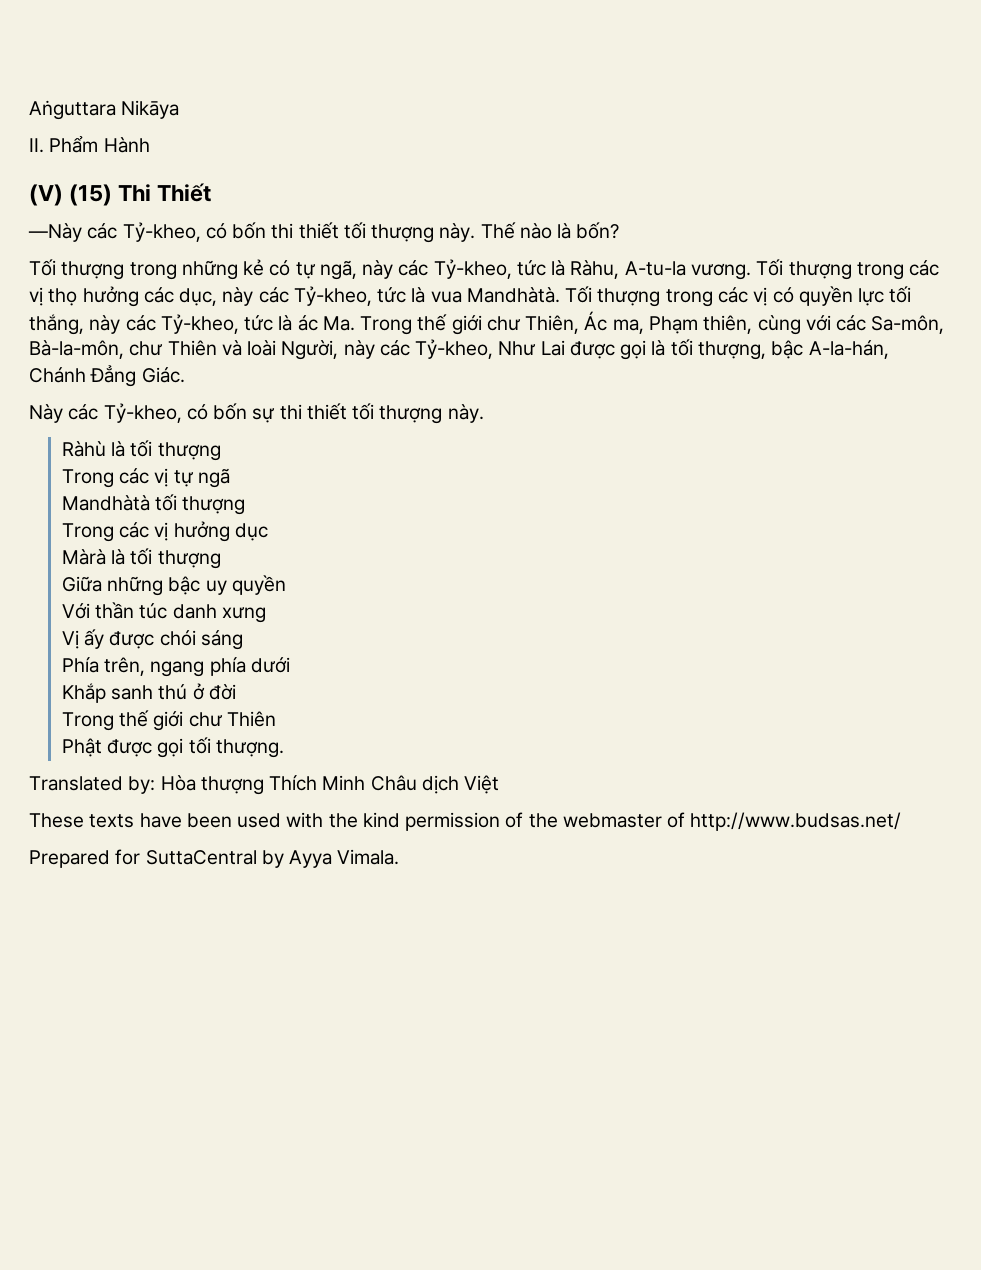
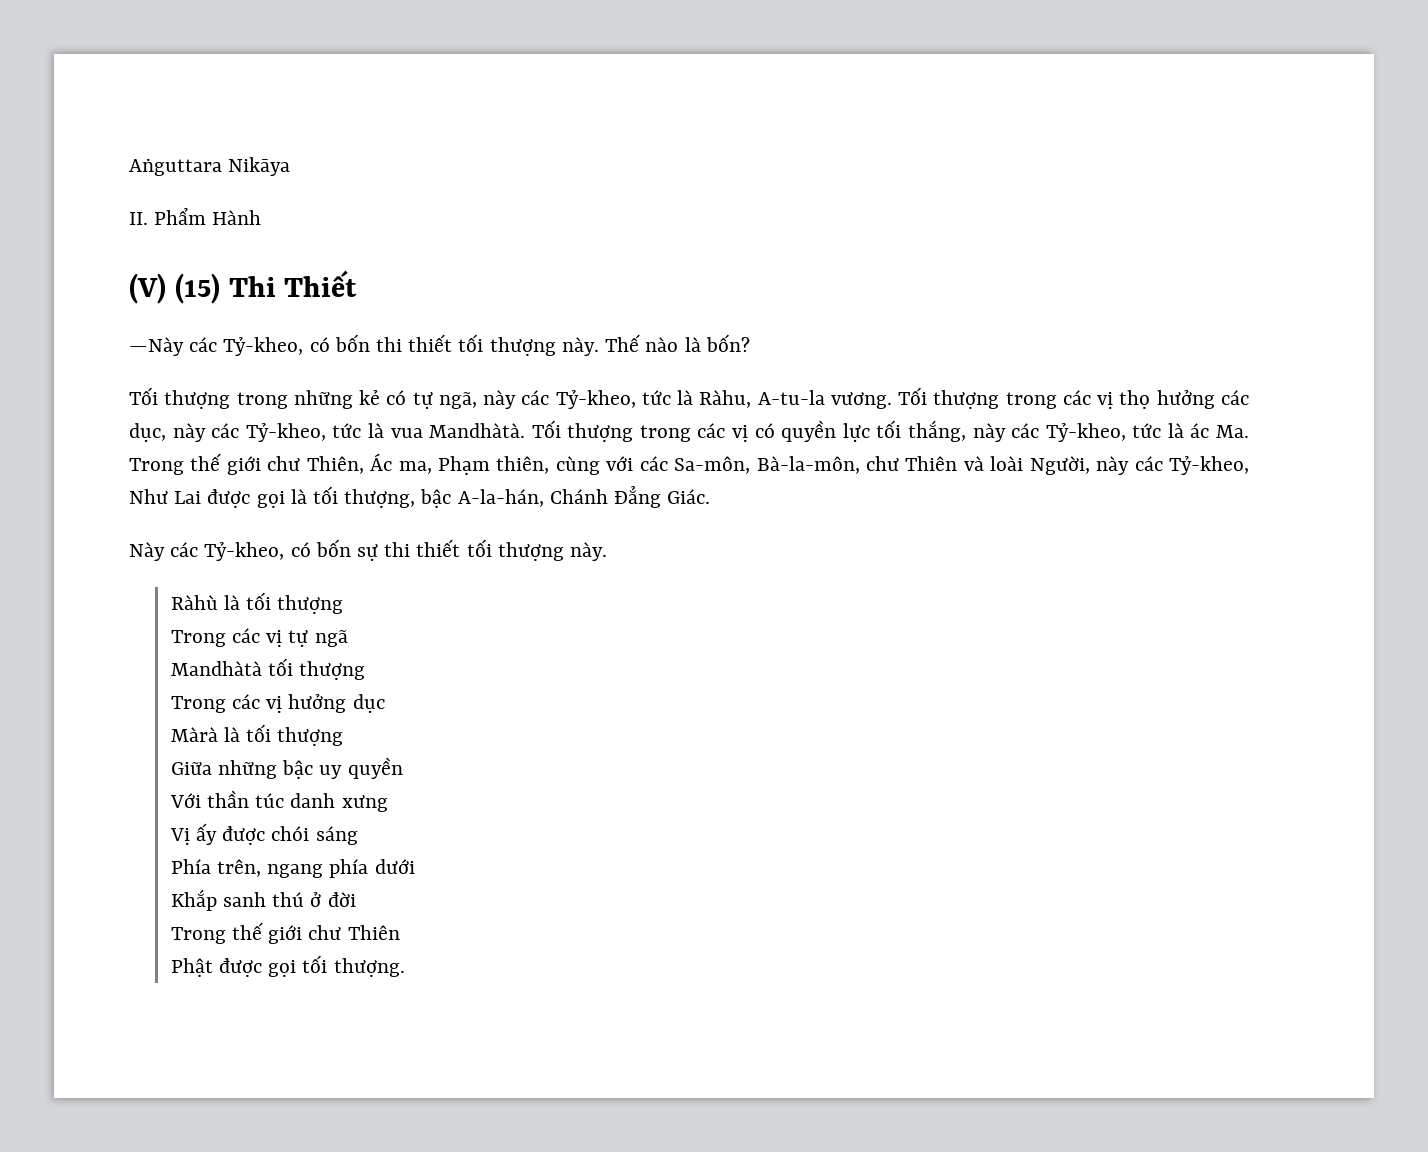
- Translated by: Hòa thượng Thích Minh Châu dịch Việt
- These texts have been used with the kind permission of the webmaster of http://www.budsas.net/
- Prepared for SuttaCentral by Ayya Vimala.

